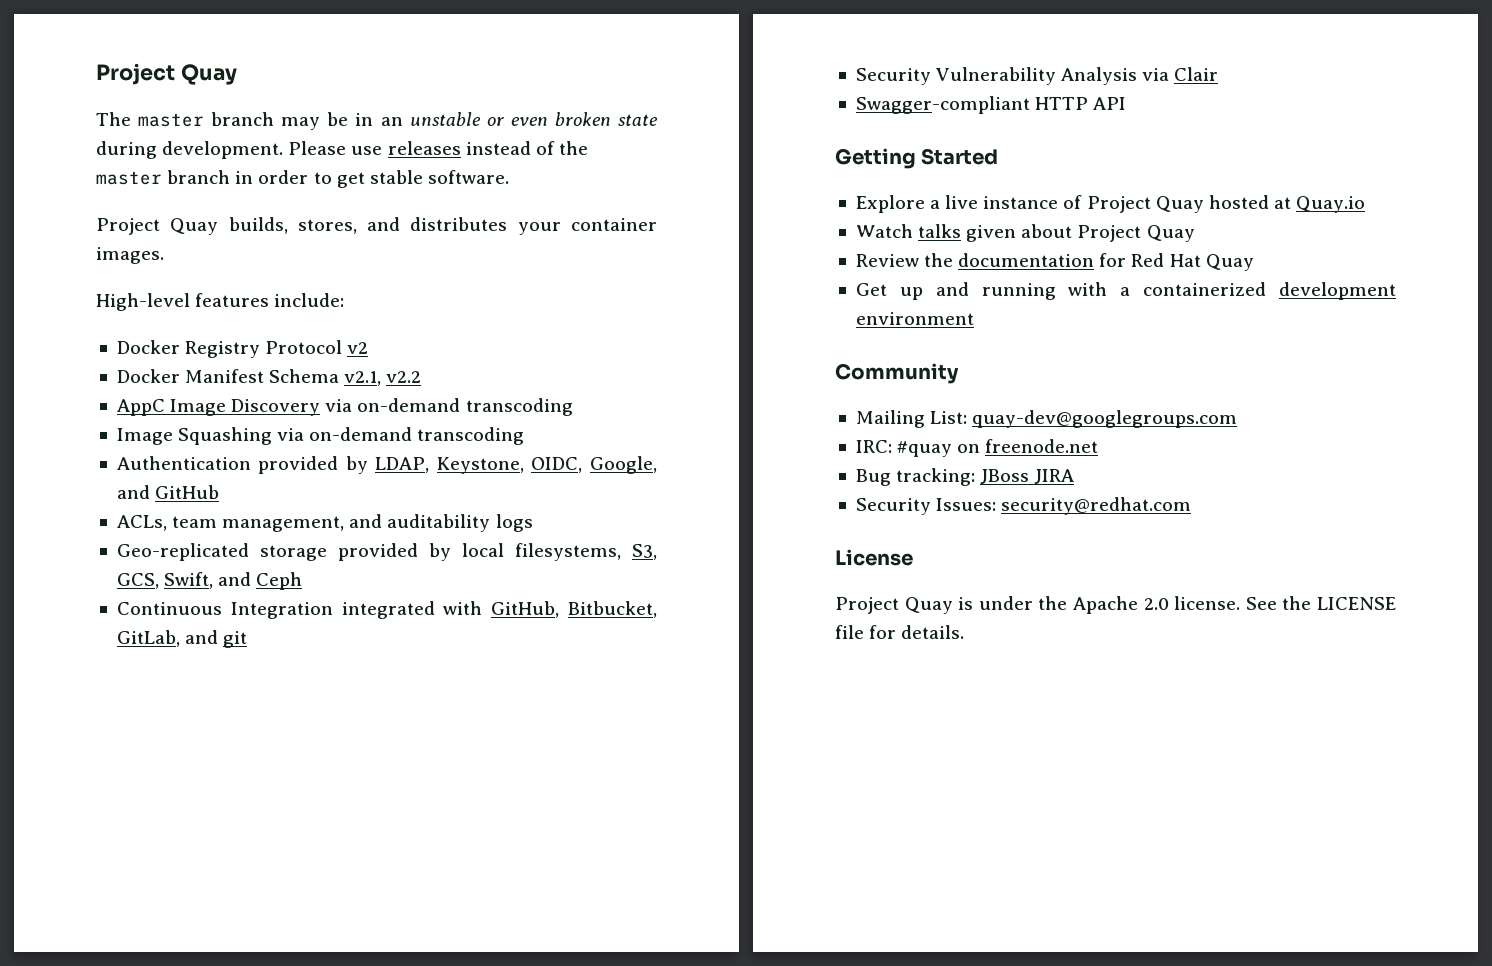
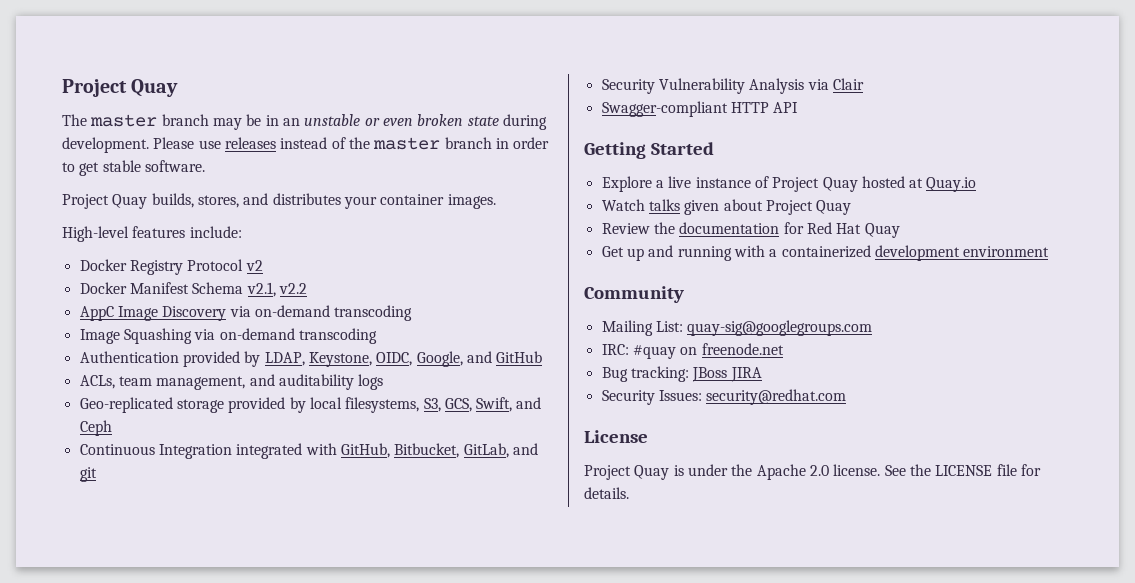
- Mailing List: quay-dev@googlegroups.com
+ Mailing List: quay-sig@googlegroups.com

